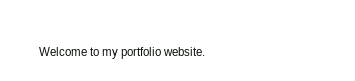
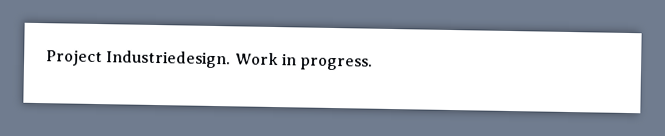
- Welcome to my portfolio website.
+ Project Industriedesign. Work in progress.

